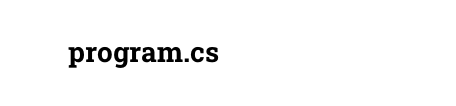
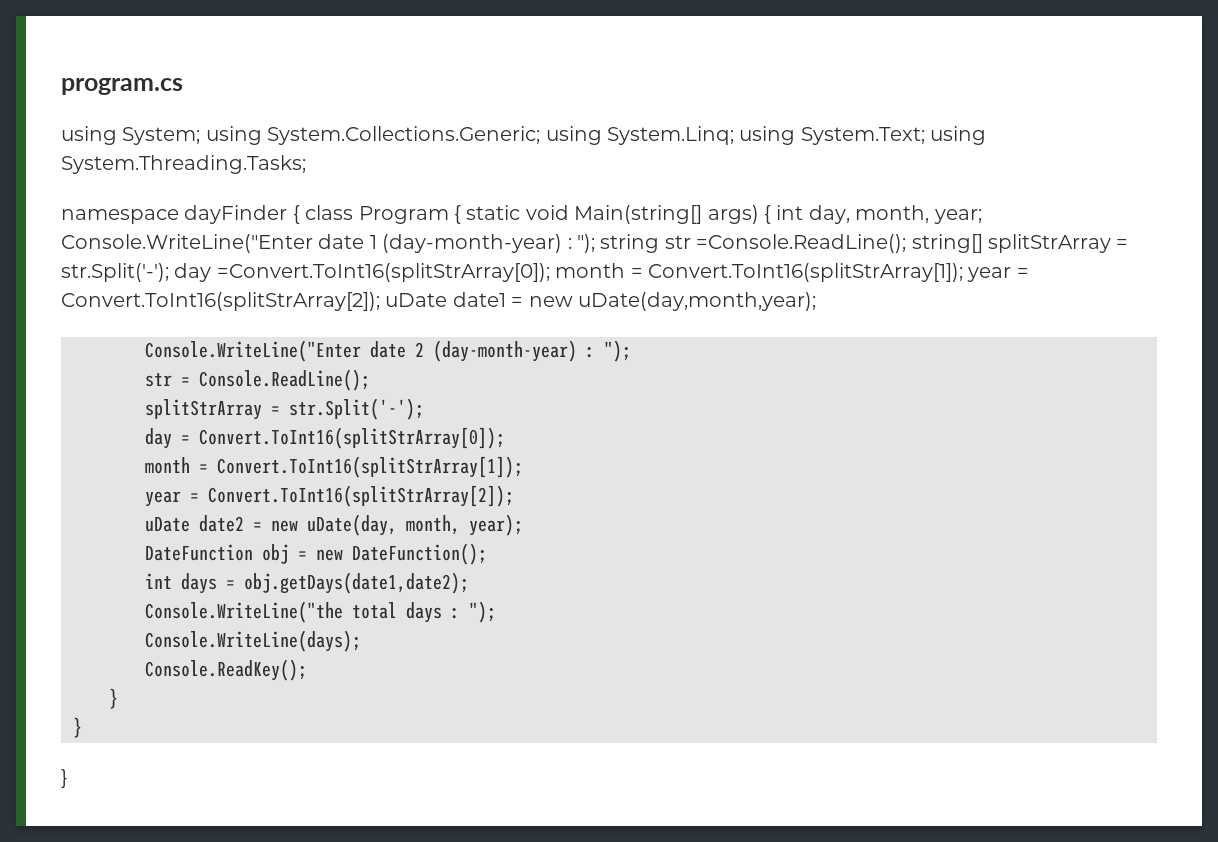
+ using System; using System.Collections.Generic; using System.Linq; using System.Text; using System.Threading.Tasks;
+ namespace dayFinder { class Program { static void Main(string[] args) { int day, month, year; Console.WriteLine("Enter date 1 (day-month-year) : "); string str =Console.ReadLine(); string[] splitStrArray = str.Split('-'); day =Convert.ToInt16(splitStrArray[0]); month = Convert.ToInt16(splitStrArray[1]); year = Convert.ToInt16(splitStrArray[2]); uDate date1 = new uDate(day,month,year);
+ Console.WriteLine("Enter date 2 (day-month-year) : ");
+ str = Console.ReadLine();
+ splitStrArray = str.Split('-');
+ day = Convert.ToInt16(splitStrArray[0]);
+ month = Convert.ToInt16(splitStrArray[1]);
+ year = Convert.ToInt16(splitStrArray[2]);
+ uDate date2 = new uDate(day, month, year);
+ DateFunction obj = new DateFunction();
+ int days = obj.getDays(date1,date2);
+ Console.WriteLine("the total days : ");
+ Console.WriteLine(days);
+ Console.ReadKey();
+ }
+ }
+ }

